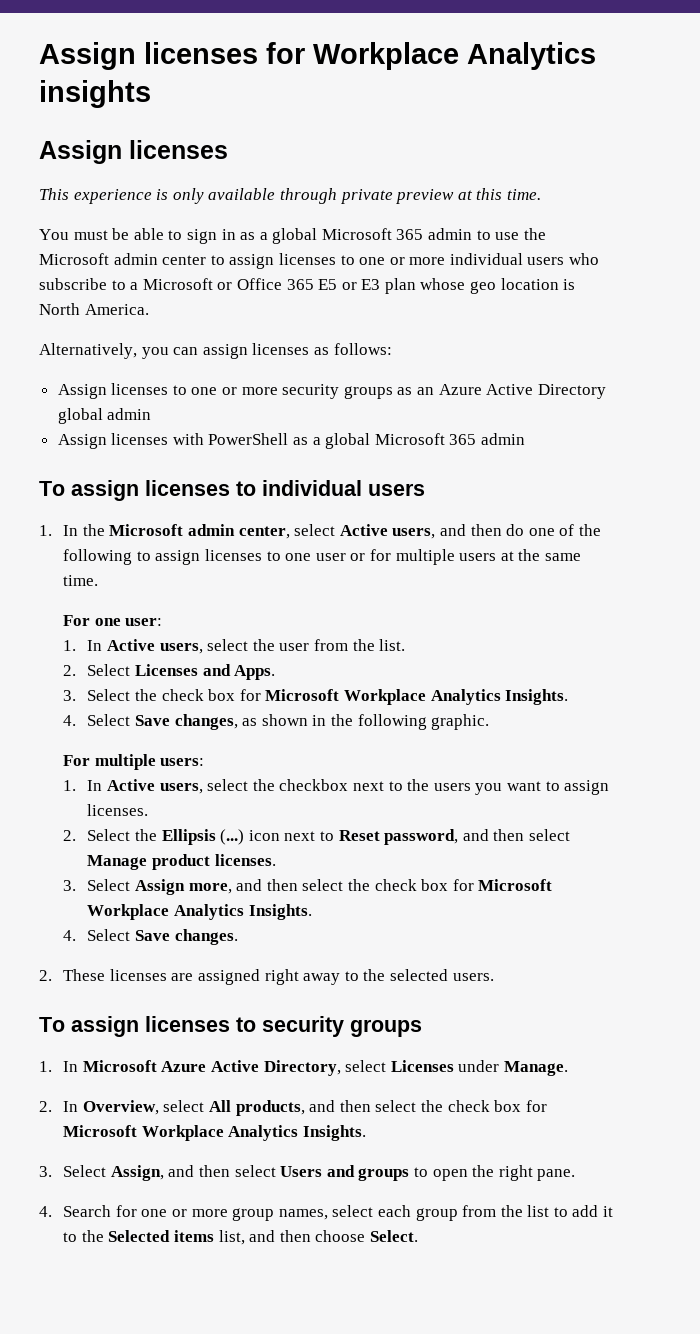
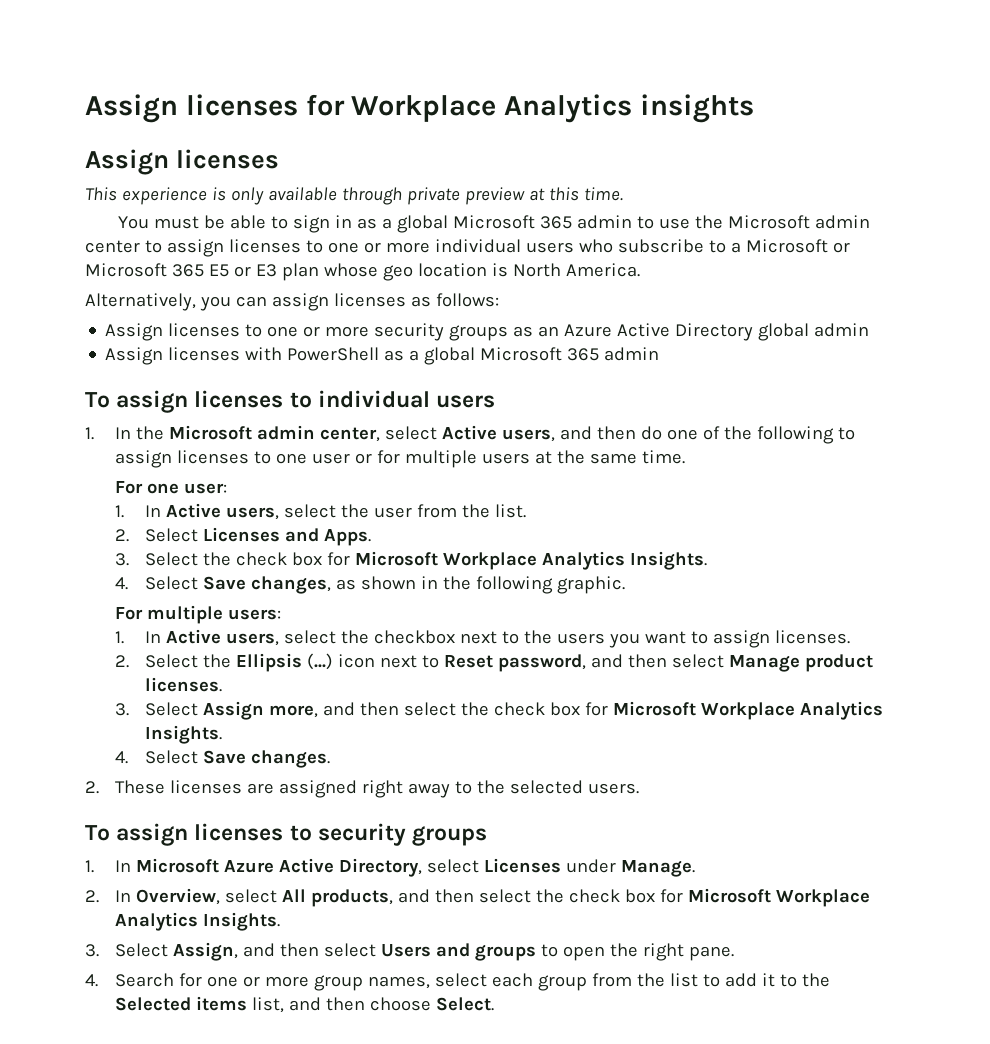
- You must be able to sign in as a global Microsoft 365 admin to use the Microsoft admin center to assign licenses to one or more individual users who subscribe to a Microsoft or Office 365 E5 or E3 plan whose geo location is North America.
+ You must be able to sign in as a global Microsoft 365 admin to use the Microsoft admin center to assign licenses to one or more individual users who subscribe to a Microsoft or Microsoft 365 E5 or E3 plan whose geo location is North America.

